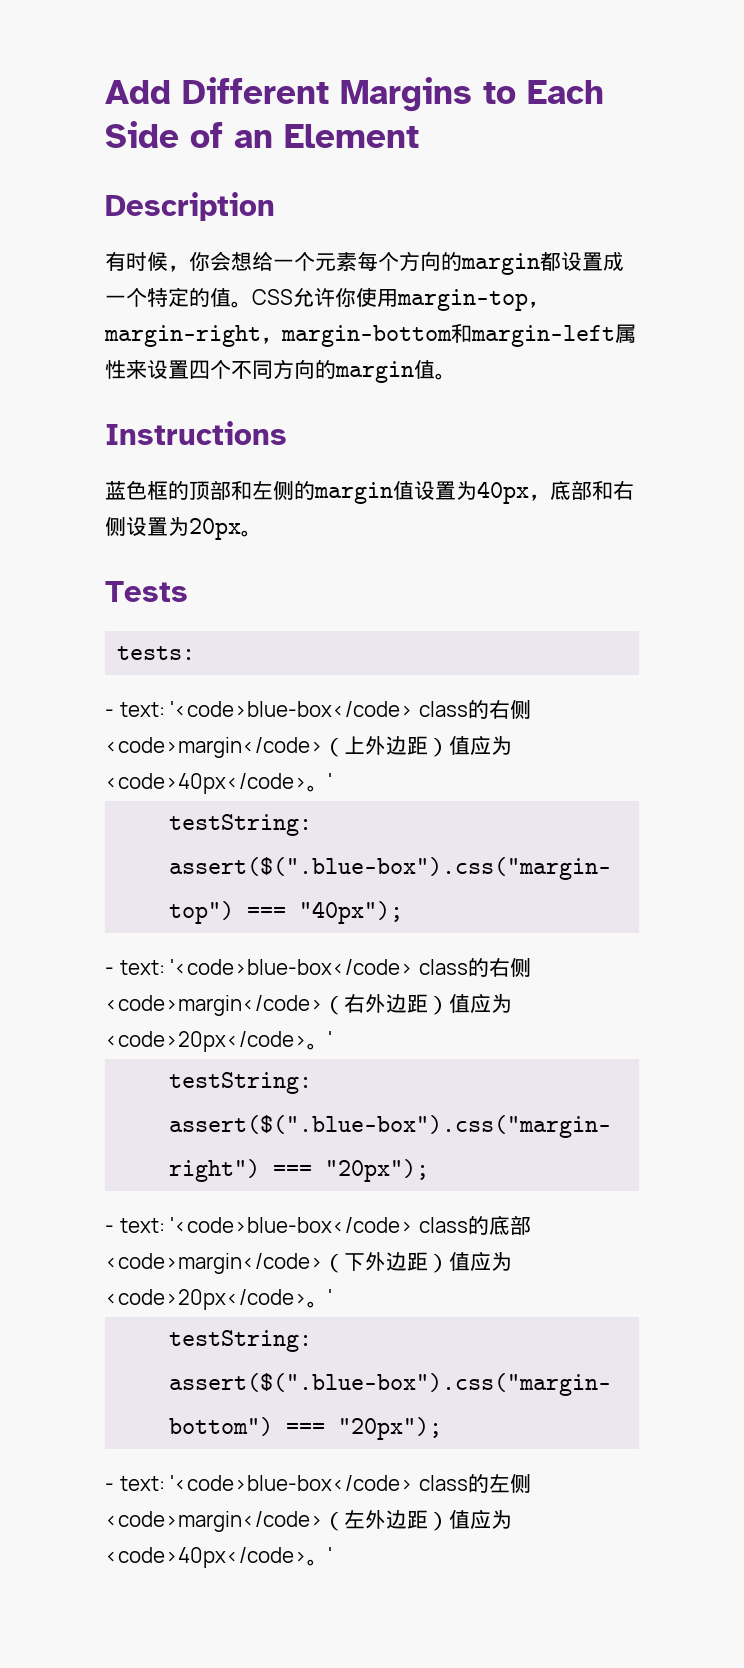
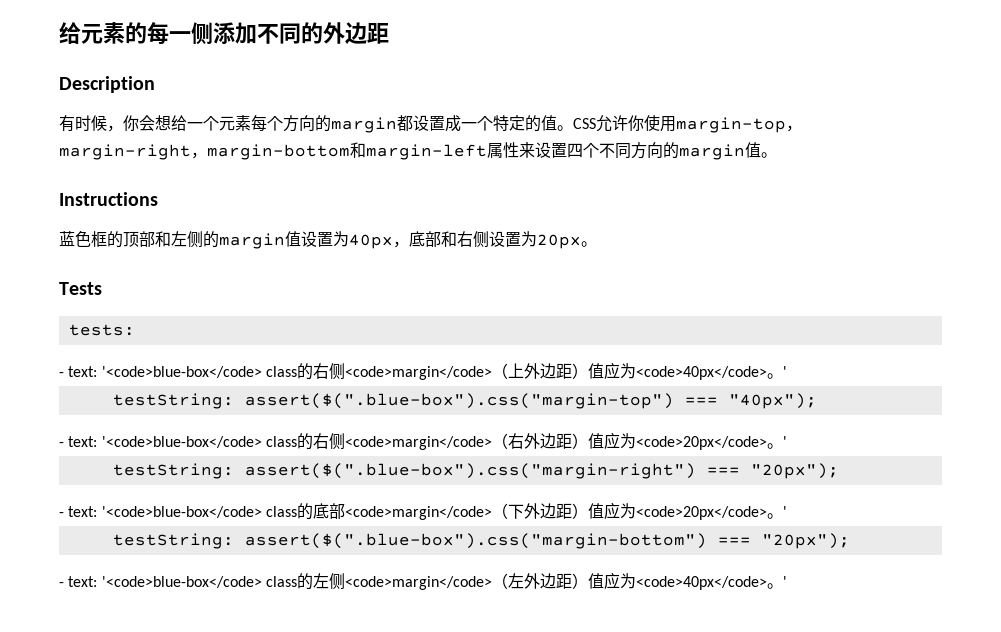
- Add Different Margins to Each Side of an Element
+ 给元素的每一侧添加不同的外边距

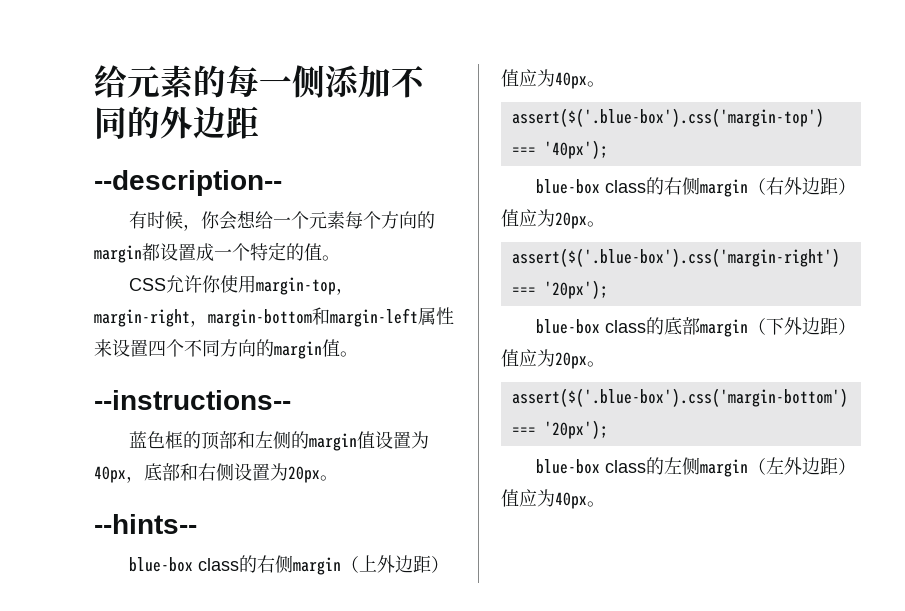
- Description
+ --description--
- 有时候，你会想给一个元素每个方向的margin都设置成一个特定的值。CSS允许你使用margin-top，margin-right，margin-bottom和margin-left属性来设置四个不同方向的margin值。
+ 有时候，你会想给一个元素每个方向的margin都设置成一个特定的值。
+ CSS允许你使用margin-top，margin-right，margin-bottom和margin-left属性来设置四个不同方向的margin值。
- Instructions
+ --instructions--
- Tests
- tests:
- - text: '<code>blue-box</code> class的右侧<code>margin</code>（上外边距）值应为<code>40px</code>。'
- testString: assert($(".blue-box").css("margin-top") === "40px");
- - text: '<code>blue-box</code> class的右侧<code>margin</code>（右外边距）值应为<code>20px</code>。'
- testString: assert($(".blue-box").css("margin-right") === "20px");
- - text: '<code>blue-box</code> class的底部<code>margin</code>（下外边距）值应为<code>20px</code>。'
- testString: assert($(".blue-box").css("margin-bottom") === "20px");
- - text: '<code>blue-box</code> class的左侧<code>margin</code>（左外边距）值应为<code>40px</code>。'
+ --hints--
+ blue-box class的右侧margin（上外边距）值应为40px。
+ assert($('.blue-box').css('margin-top') === '40px');
+ blue-box class的右侧margin（右外边距）值应为20px。
+ assert($('.blue-box').css('margin-right') === '20px');
+ blue-box class的底部margin（下外边距）值应为20px。
+ assert($('.blue-box').css('margin-bottom') === '20px');
+ blue-box class的左侧margin（左外边距）值应为40px。

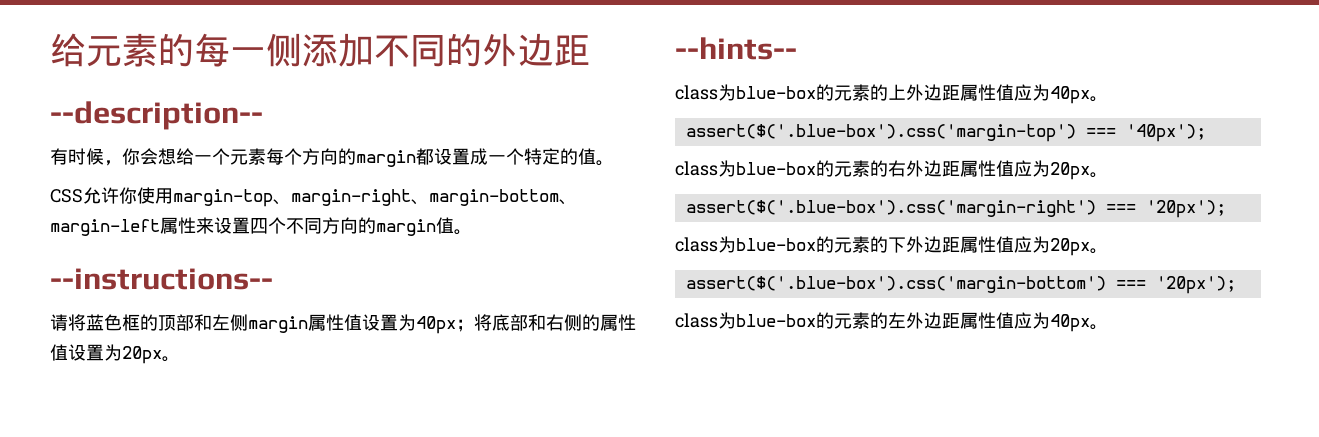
- CSS允许你使用margin-top，margin-right，margin-bottom和margin-left属性来设置四个不同方向的margin值。
+ CSS允许你使用margin-top、margin-right、margin-bottom、margin-left属性来设置四个不同方向的margin值。
- 蓝色框的顶部和左侧的margin值设置为40px，底部和右侧设置为20px。
+ 请将蓝色框的顶部和左侧margin属性值设置为40px；将底部和右侧的属性值设置为20px。
- blue-box class的右侧margin（上外边距）值应为40px。
+ class为blue-box的元素的上外边距属性值应为40px。
- blue-box class的右侧margin（右外边距）值应为20px。
+ class为blue-box的元素的右外边距属性值应为20px。
- blue-box class的底部margin（下外边距）值应为20px。
+ class为blue-box的元素的下外边距属性值应为20px。
- blue-box class的左侧margin（左外边距）值应为40px。
+ class为blue-box的元素的左外边距属性值应为40px。

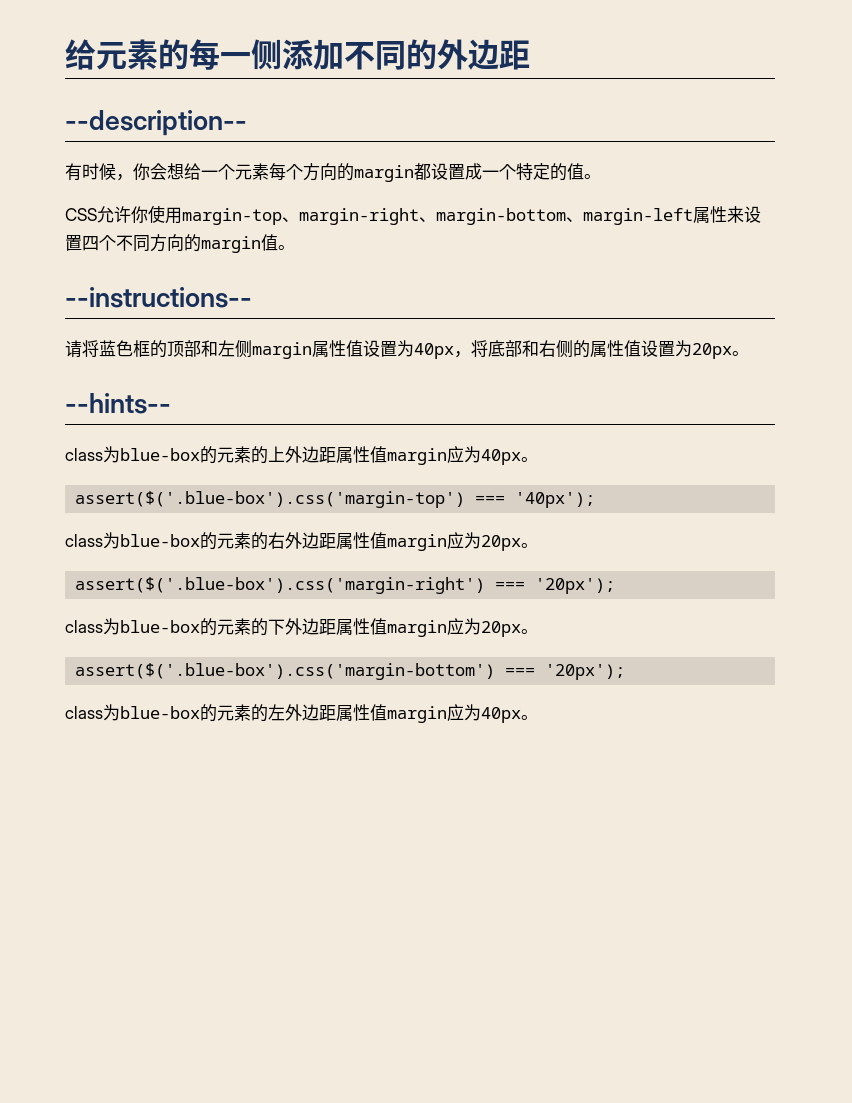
- 请将蓝色框的顶部和左侧margin属性值设置为40px；将底部和右侧的属性值设置为20px。
+ 请将蓝色框的顶部和左侧margin属性值设置为40px，将底部和右侧的属性值设置为20px。
- class为blue-box的元素的上外边距属性值应为40px。
+ class为blue-box的元素的上外边距属性值margin应为40px。
- class为blue-box的元素的右外边距属性值应为20px。
+ class为blue-box的元素的右外边距属性值margin应为20px。
- class为blue-box的元素的下外边距属性值应为20px。
+ class为blue-box的元素的下外边距属性值margin应为20px。
- class为blue-box的元素的左外边距属性值应为40px。
+ class为blue-box的元素的左外边距属性值margin应为40px。

